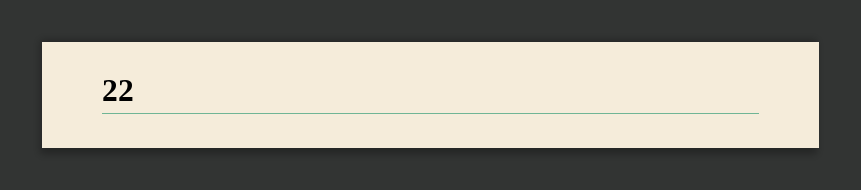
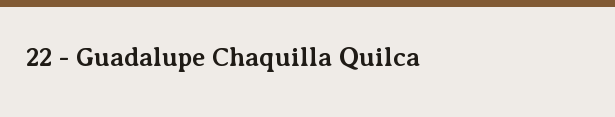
- 22
+ 22 - Guadalupe Chaquilla Quilca

